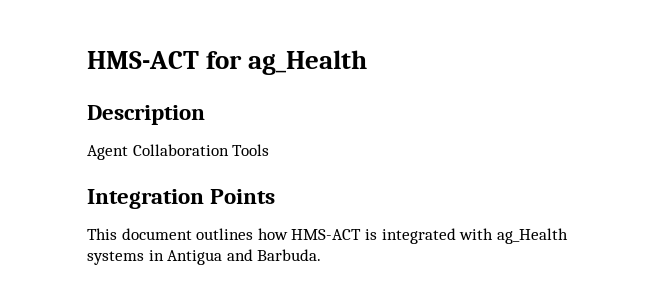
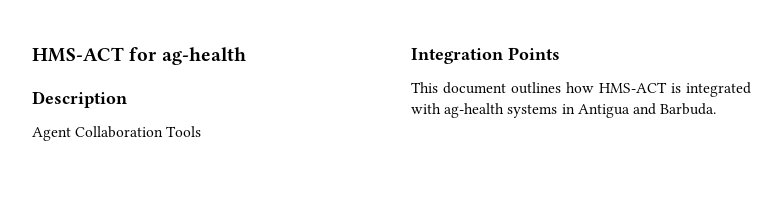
- HMS-ACT for ag_Health
+ HMS-ACT for ag-health
- This document outlines how HMS-ACT is integrated with ag_Health systems in Antigua and Barbuda.
+ This document outlines how HMS-ACT is integrated with ag-health systems in Antigua and Barbuda.

